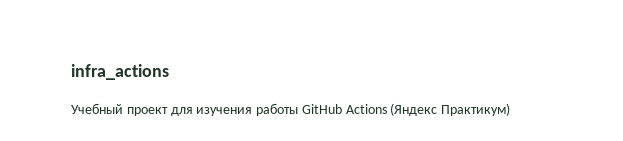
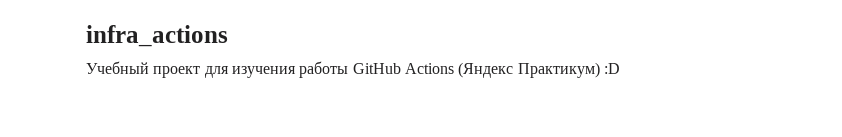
- Учебный проект для изучения работы GitHub Actions (Яндекс Практикум)
+ Учебный проект для изучения работы GitHub Actions (Яндекс Практикум) :D

